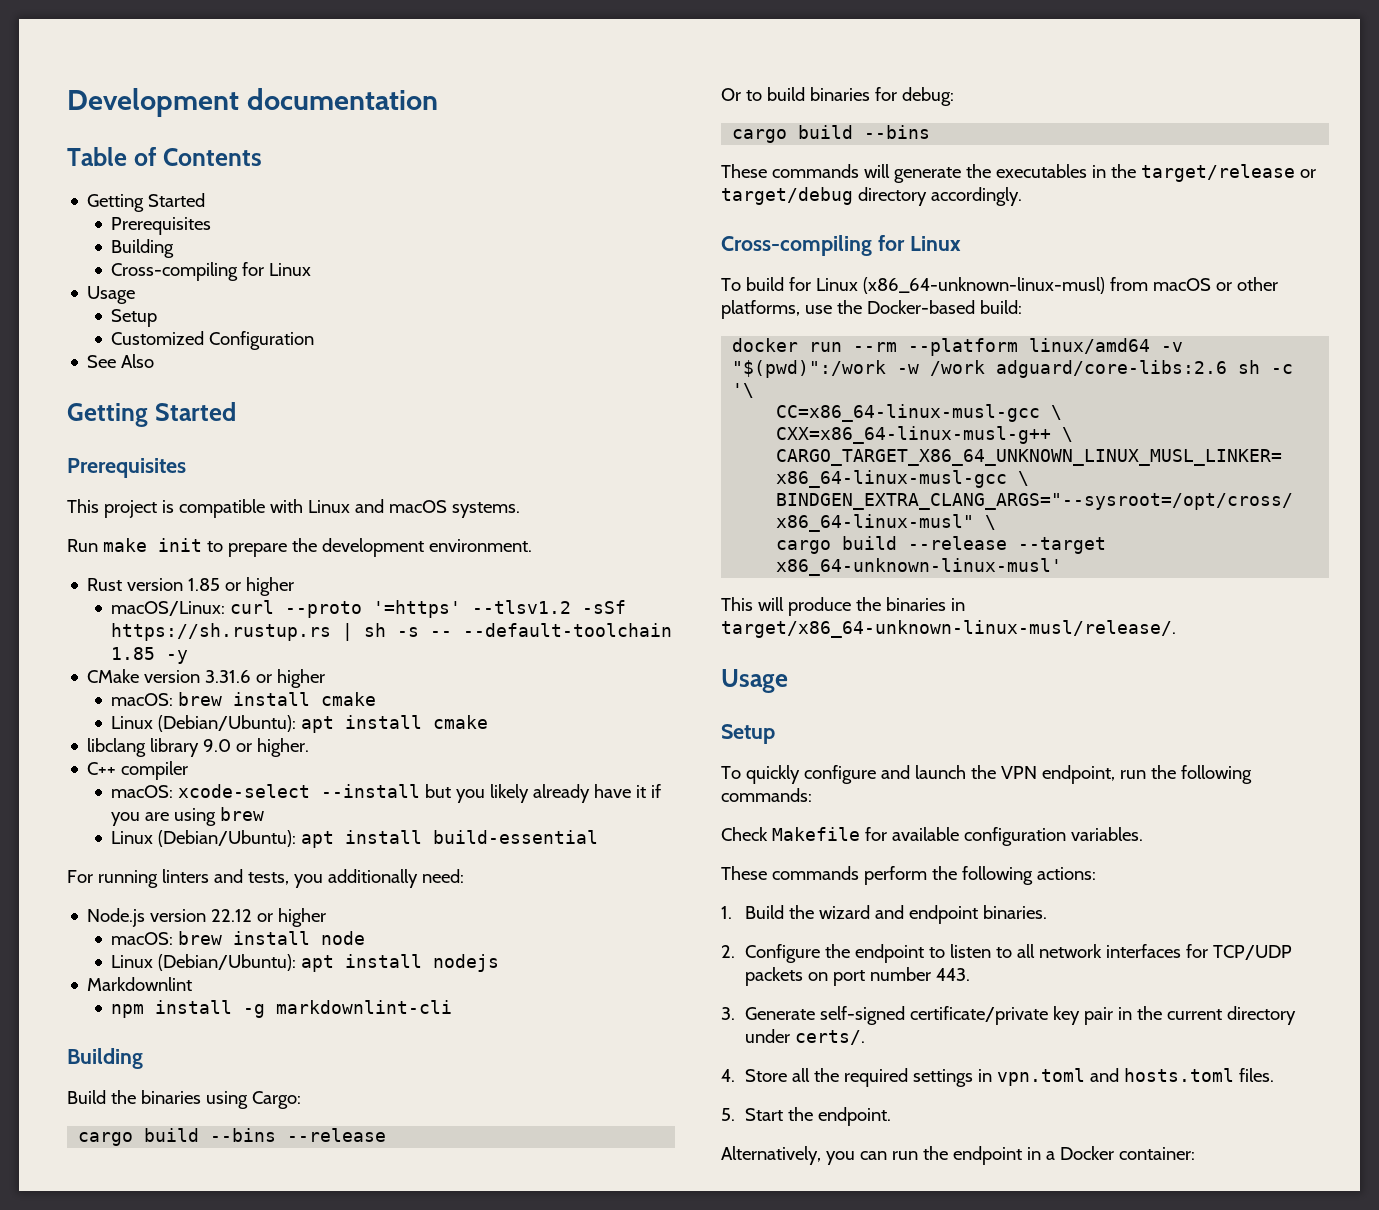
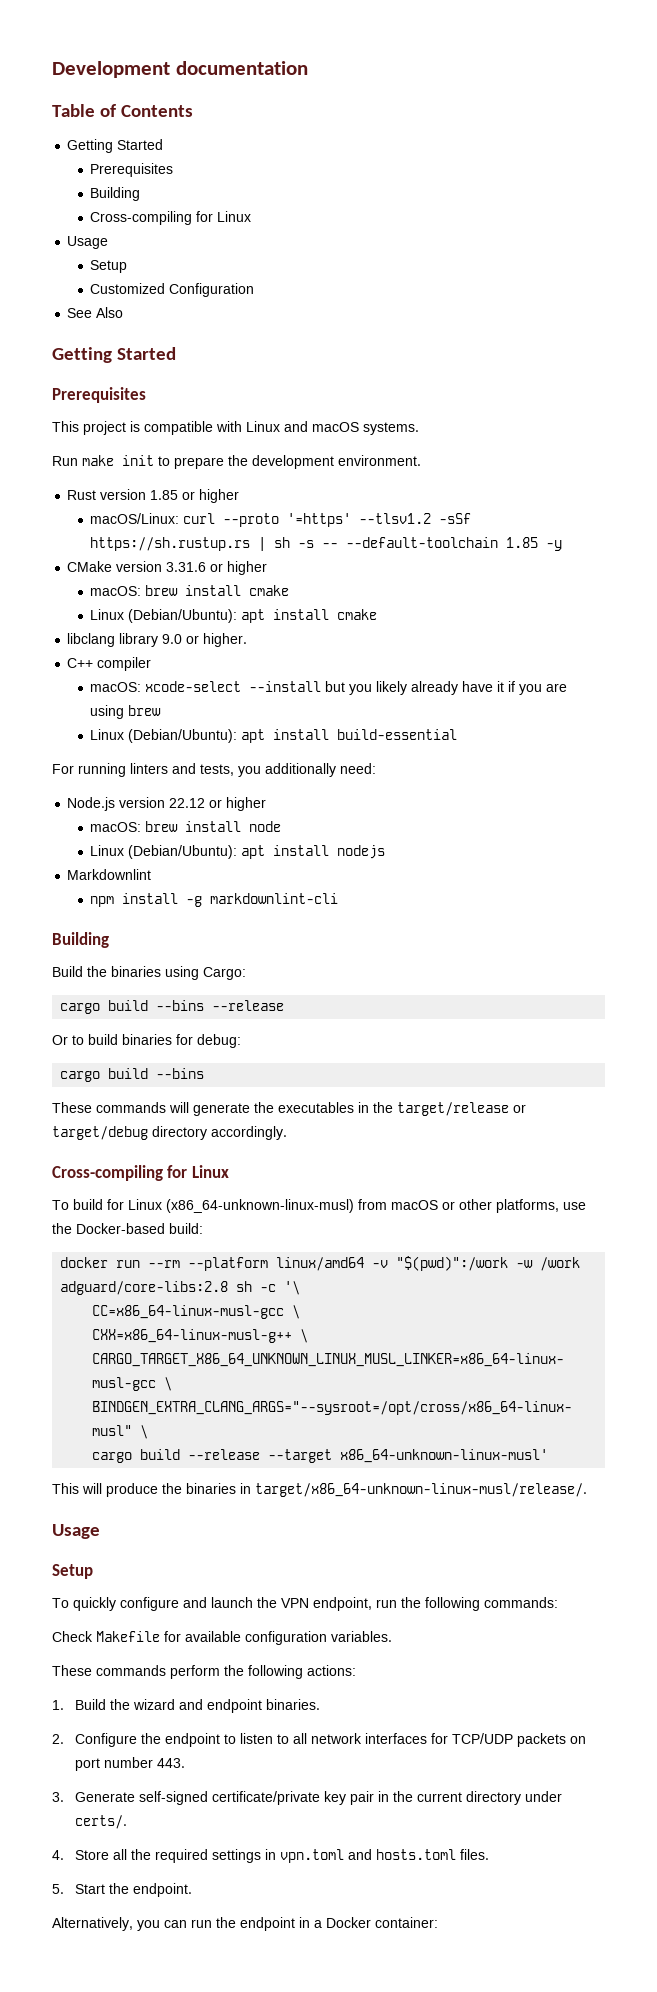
- docker run --rm --platform linux/amd64 -v "$(pwd)":/work -w /work adguard/core-libs:2.6 sh -c '\
+ docker run --rm --platform linux/amd64 -v "$(pwd)":/work -w /work adguard/core-libs:2.8 sh -c '\

